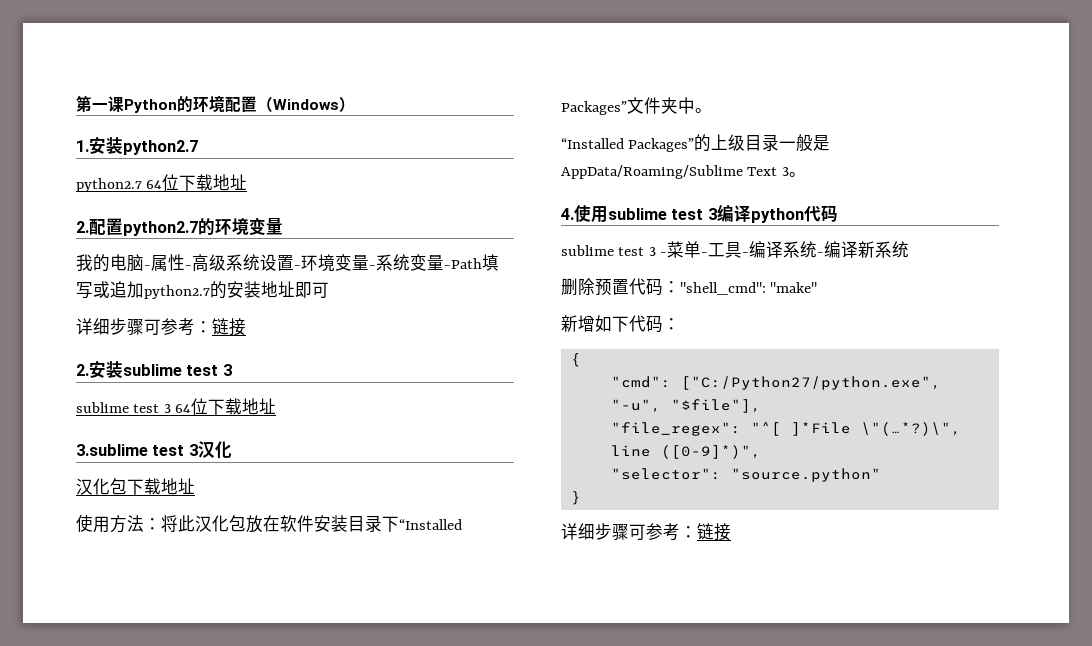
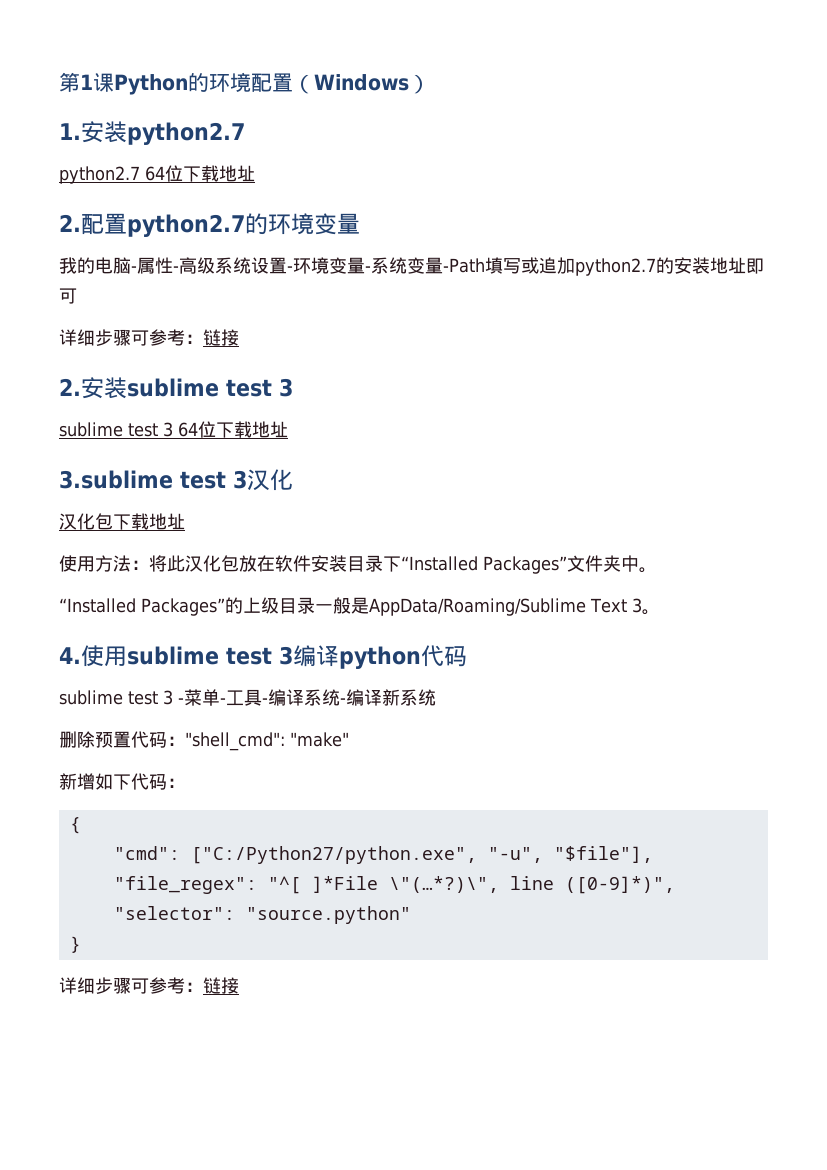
- 第一课Python的环境配置（Windows）
+ 第1课Python的环境配置（Windows）

